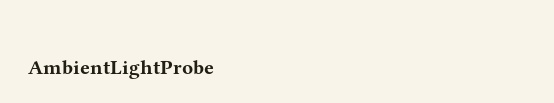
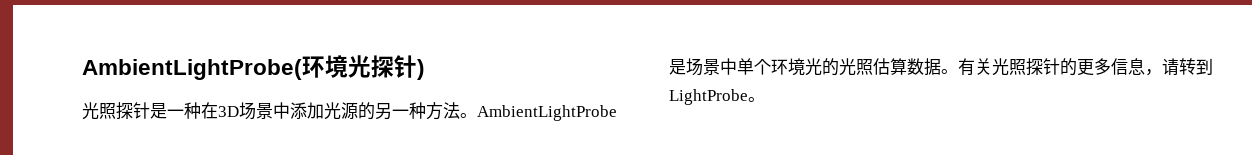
- AmbientLightProbe
+ AmbientLightProbe(环境光探针)
+ 光照探针是一种在3D场景中添加光源的另一种方法。AmbientLightProbe是场景中单个环境光的光照估算数据。有关光照探针的更多信息，请转到LightProbe。

